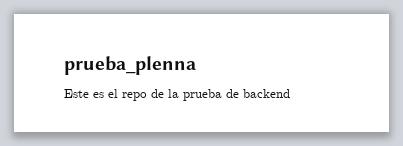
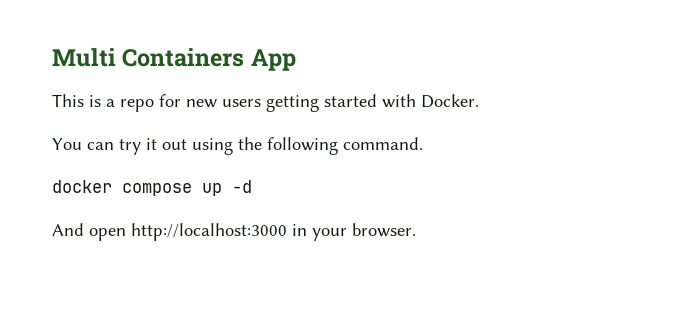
- prueba_plenna
- Este es el repo de la prueba de backend
+ Multi Containers App
+ This is a repo for new users getting started with Docker.
+ You can try it out using the following command.
+ docker compose up -d
+ And open http://localhost:3000 in your browser.

